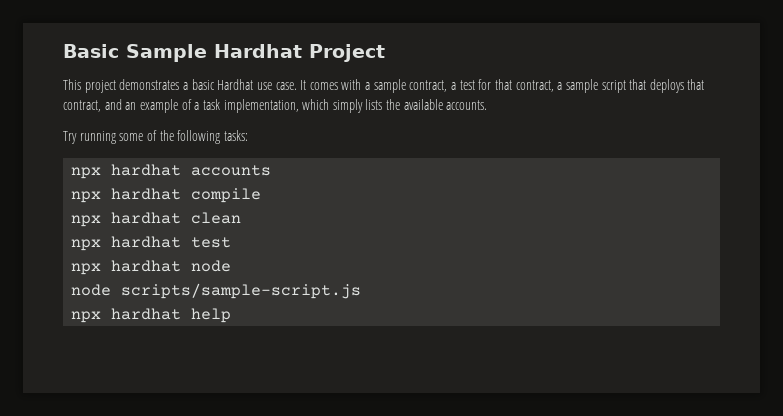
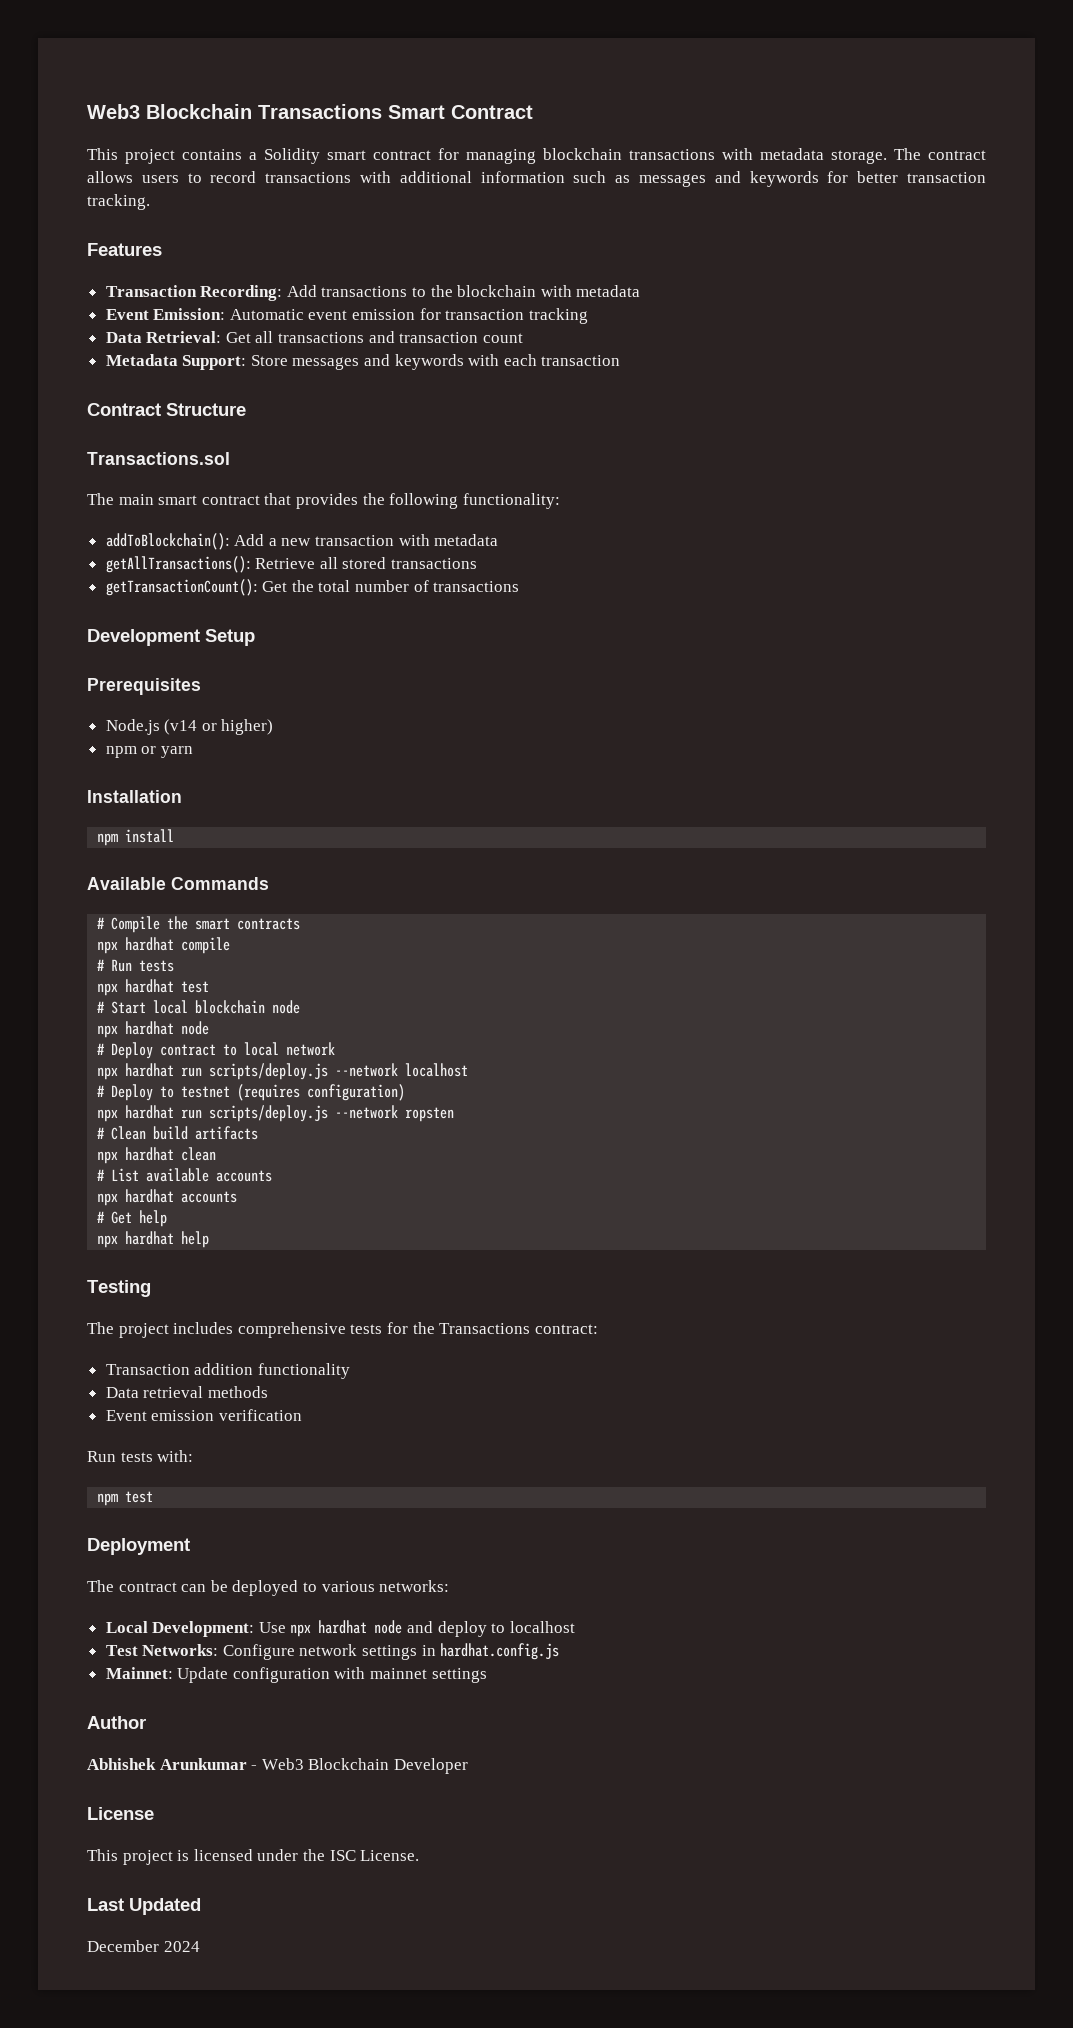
- Basic Sample Hardhat Project
- This project demonstrates a basic Hardhat use case. It comes with a sample contract, a test for that contract, a sample script that deploys that contract, and an example of a task implementation, which simply lists the available accounts.
- Try running some of the following tasks:
+ Web3 Blockchain Transactions Smart Contract
+ This project contains a Solidity smart contract for managing blockchain transactions with metadata storage. The contract allows users to record transactions with additional information such as messages and keywords for better transaction tracking.
+ Features
+ Transaction Recording: Add transactions to the blockchain with metadata
+ Event Emission: Automatic event emission for transaction tracking
+ Data Retrieval: Get all transactions and transaction count
+ Metadata Support: Store messages and keywords with each transaction
+ Contract Structure
+ Transactions.sol
+ The main smart contract that provides the following functionality:
+ addToBlockchain(): Add a new transaction with metadata
+ getAllTransactions(): Retrieve all stored transactions
+ getTransactionCount(): Get the total number of transactions
+ Development Setup
+ Prerequisites
+ Node.js (v14 or higher)
+ npm or yarn
+ Installation
+ npm install
+ Available Commands
+ # Compile the smart contracts
+ npx hardhat compile
+ # Run tests
+ npx hardhat test
+ # Start local blockchain node
+ npx hardhat node
+ # Deploy contract to local network
+ npx hardhat run scripts/deploy.js --network localhost
+ # Deploy to testnet (requires configuration)
+ npx hardhat run scripts/deploy.js --network ropsten
+ # Clean build artifacts
+ npx hardhat clean
+ # List available accounts
  npx hardhat accounts
- npx hardhat compile
- npx hardhat clean
- npx hardhat test
- npx hardhat node
- node scripts/sample-script.js
+ # Get help
  npx hardhat help
+ Testing
+ The project includes comprehensive tests for the Transactions contract:
+ Transaction addition functionality
+ Data retrieval methods
+ Event emission verification
+ Run tests with:
+ npm test
+ Deployment
+ The contract can be deployed to various networks:
+ Local Development: Use npx hardhat node and deploy to localhost
+ Test Networks: Configure network settings in hardhat.config.js
+ Mainnet: Update configuration with mainnet settings
+ Author
+ Abhishek Arunkumar - Web3 Blockchain Developer
+ License
+ This project is licensed under the ISC License.
+ Last Updated
+ December 2024

